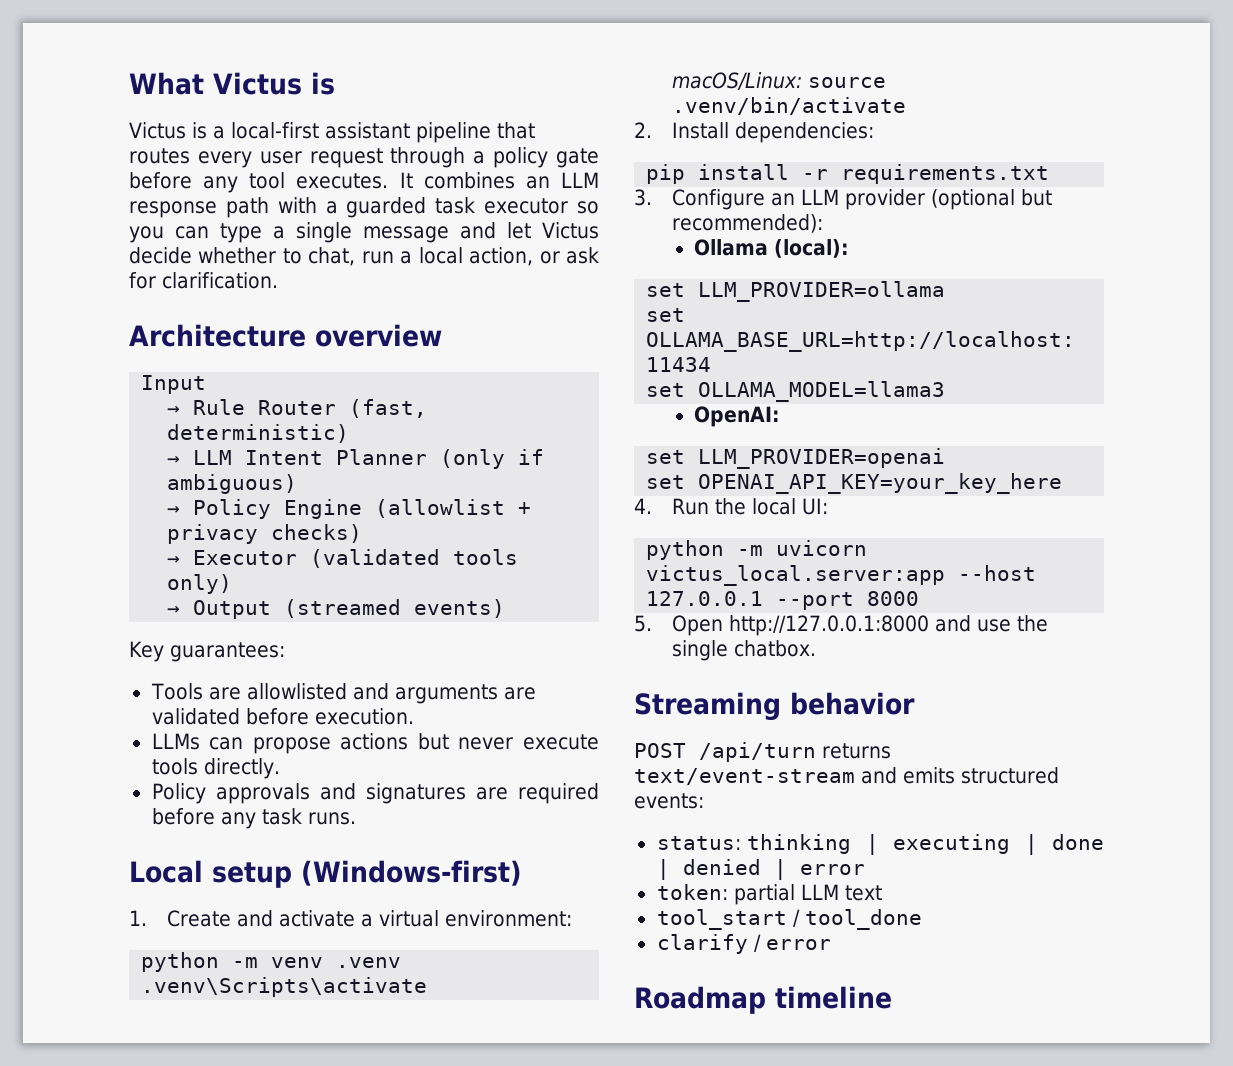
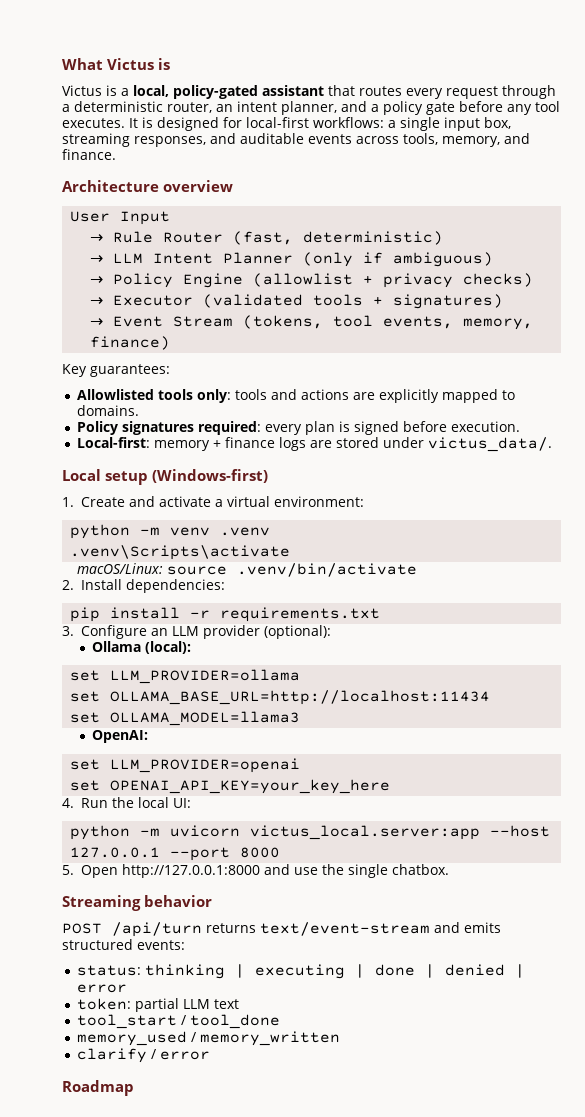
- Victus is a local-first assistant pipeline that routes every user request through a policy gate before any tool executes.
+ Victus is a local, policy-gated assistant that routes every request through a deterministic router, an intent planner, and a policy gate before any tool executes.
- It combines an LLM response path with a guarded task executor so you can type a single message and let Victus decide whether to chat, run a local action, or ask for clarification.
+ It is designed for local-first workflows: a single input box, streaming responses, and auditable events across tools, memory, and finance.
- Input
+ User Input
- → Executor (validated tools only)
- → Output (streamed events)
+ → Executor (validated tools + signatures)
+ → Event Stream (tokens, tool events, memory, finance)
  Key guarantees:
- Tools are allowlisted and arguments are validated before execution.
- LLMs can propose actions but never execute tools directly.
- Policy approvals and signatures are required before any task runs.
+ Allowlisted tools only: tools and actions are explicitly mapped to domains.
+ Policy signatures required: every plan is signed before execution.
+ Local-first: memory + finance logs are stored under victus_data/.
- 3. Configure an LLM provider (optional but recommended):
+ 3. Configure an LLM provider (optional):
+ memory_used / memory_written
- Roadmap timeline
+ Roadmap

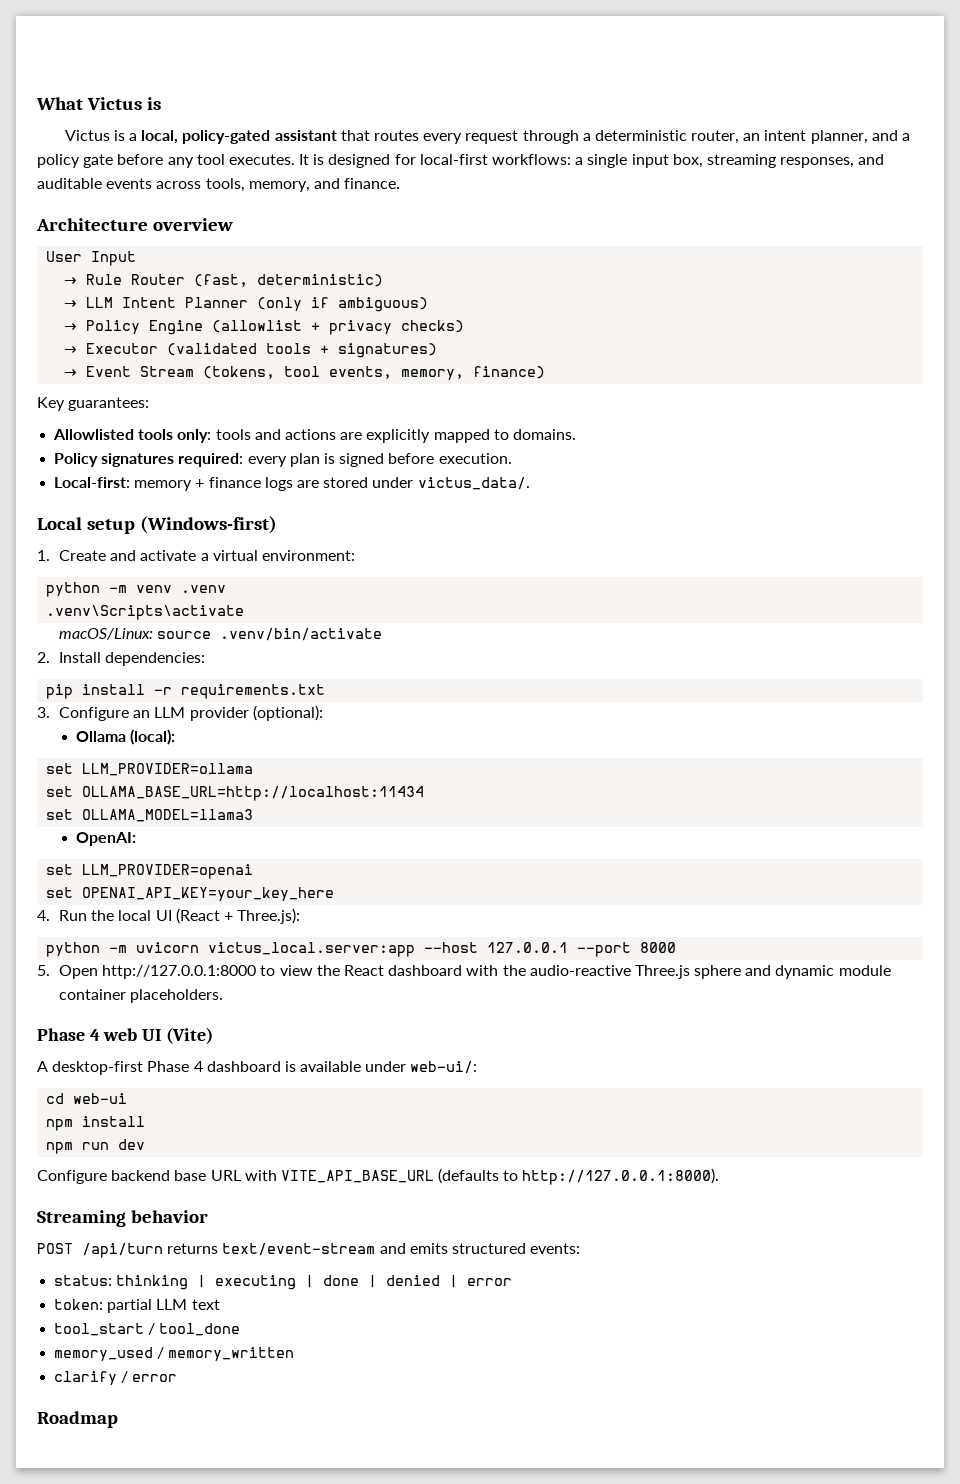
- 4. Run the local UI:
+ 4. Run the local UI (React + Three.js):
- 5. Open http://127.0.0.1:8000 and use the single chatbox.
+ 5. Open http://127.0.0.1:8000 to view the React dashboard with the audio-reactive Three.js sphere and dynamic module container placeholders.
+ Phase 4 web UI (Vite)
+ A desktop-first Phase 4 dashboard is available under web-ui/:
+ cd web-ui
+ npm install
+ npm run dev
+ Configure backend base URL with VITE_API_BASE_URL (defaults to http://127.0.0.1:8000).

